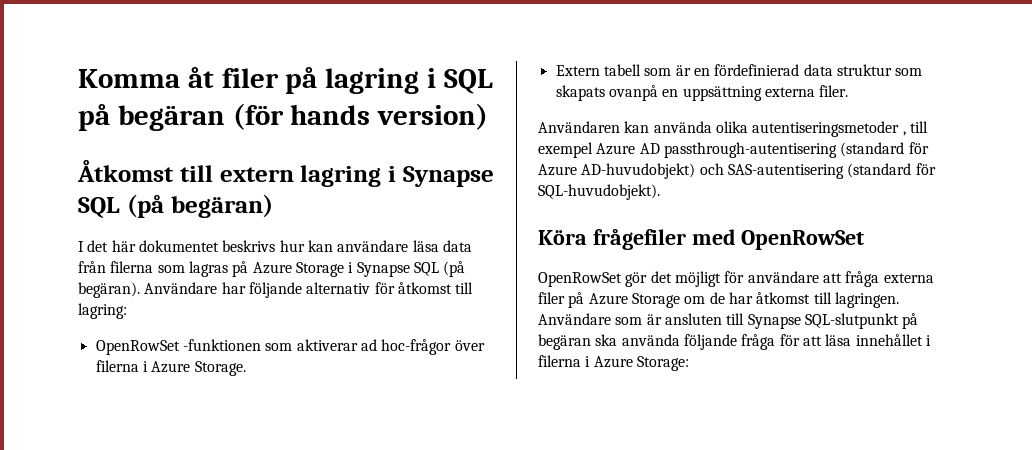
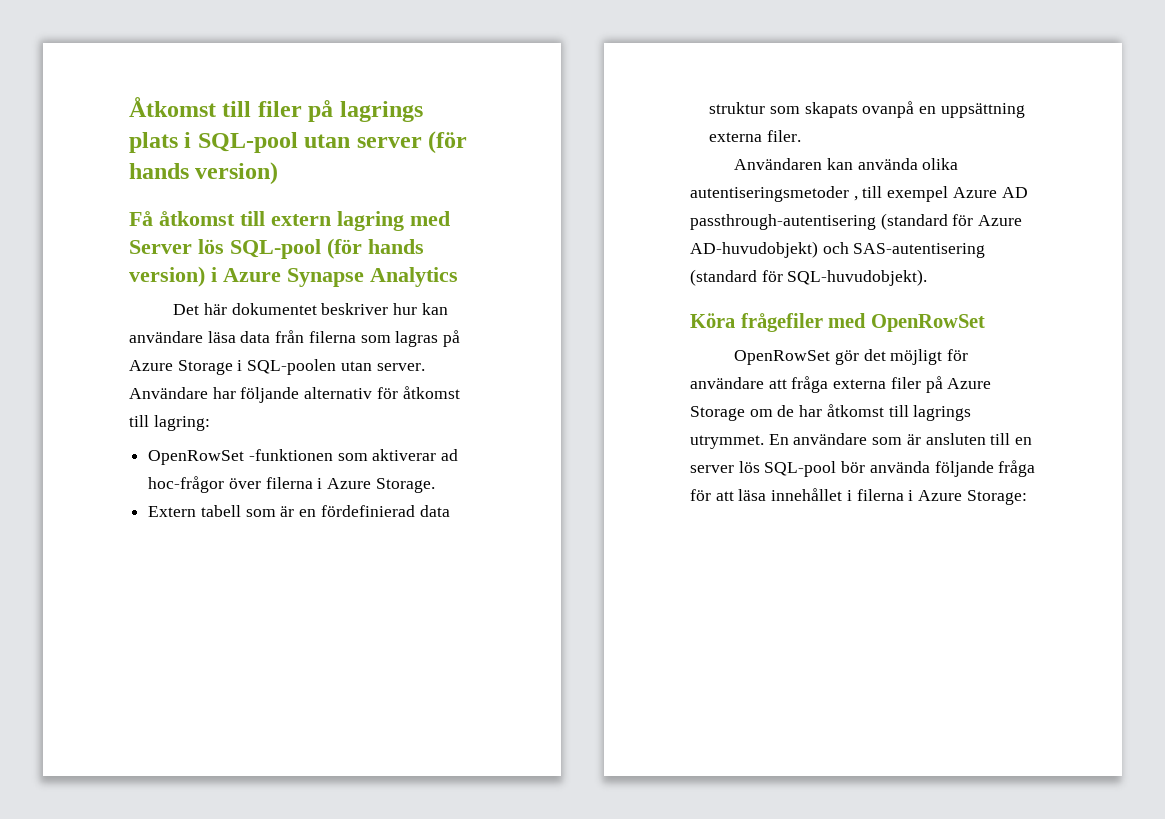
- Komma åt filer på lagring i SQL på begäran (för hands version)
+ Åtkomst till filer på lagrings plats i SQL-pool utan server (för hands version)
- Åtkomst till extern lagring i Synapse SQL (på begäran)
- I det här dokumentet beskrivs hur kan användare läsa data från filerna som lagras på Azure Storage i Synapse SQL (på begäran).
+ Få åtkomst till extern lagring med Server lös SQL-pool (för hands version) i Azure Synapse Analytics
+ Det här dokumentet beskriver hur kan användare läsa data från filerna som lagras på Azure Storage i SQL-poolen utan server.
- OpenRowSet gör det möjligt för användare att fråga externa filer på Azure Storage om de har åtkomst till lagringen. Användare som är ansluten till Synapse SQL-slutpunkt på begäran ska använda följande fråga för att läsa innehållet i filerna i Azure Storage:
+ OpenRowSet gör det möjligt för användare att fråga externa filer på Azure Storage om de har åtkomst till lagrings utrymmet. En användare som är ansluten till en server lös SQL-pool bör använda följande fråga för att läsa innehållet i filerna i Azure Storage:

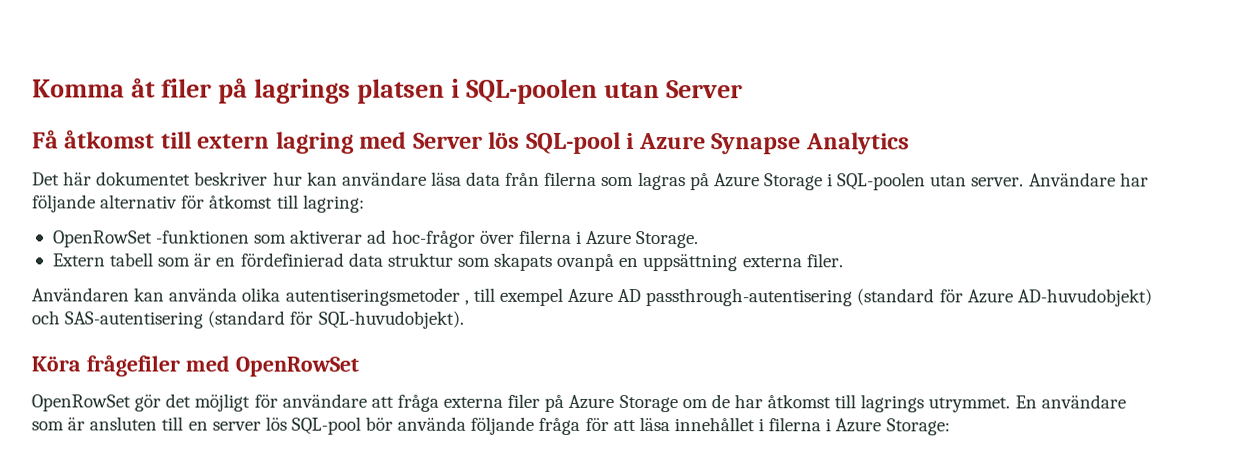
- Åtkomst till filer på lagrings plats i SQL-pool utan server (för hands version)
+ Komma åt filer på lagrings platsen i SQL-poolen utan Server
- Få åtkomst till extern lagring med Server lös SQL-pool (för hands version) i Azure Synapse Analytics
+ Få åtkomst till extern lagring med Server lös SQL-pool i Azure Synapse Analytics

